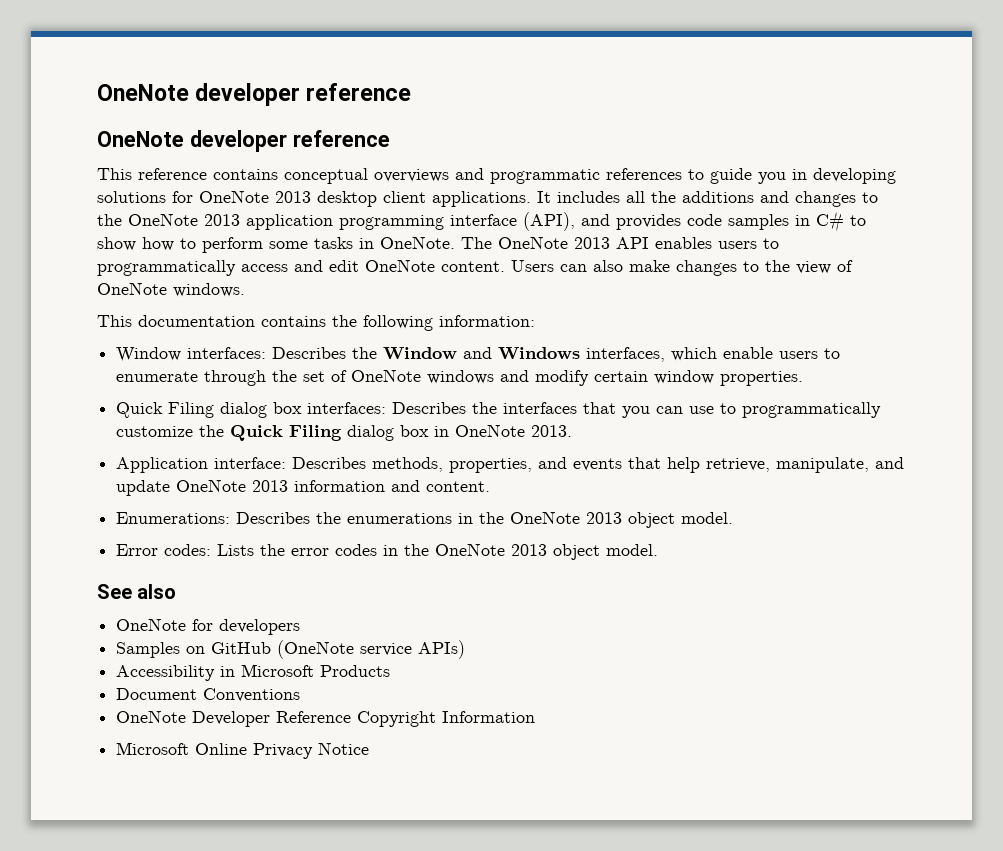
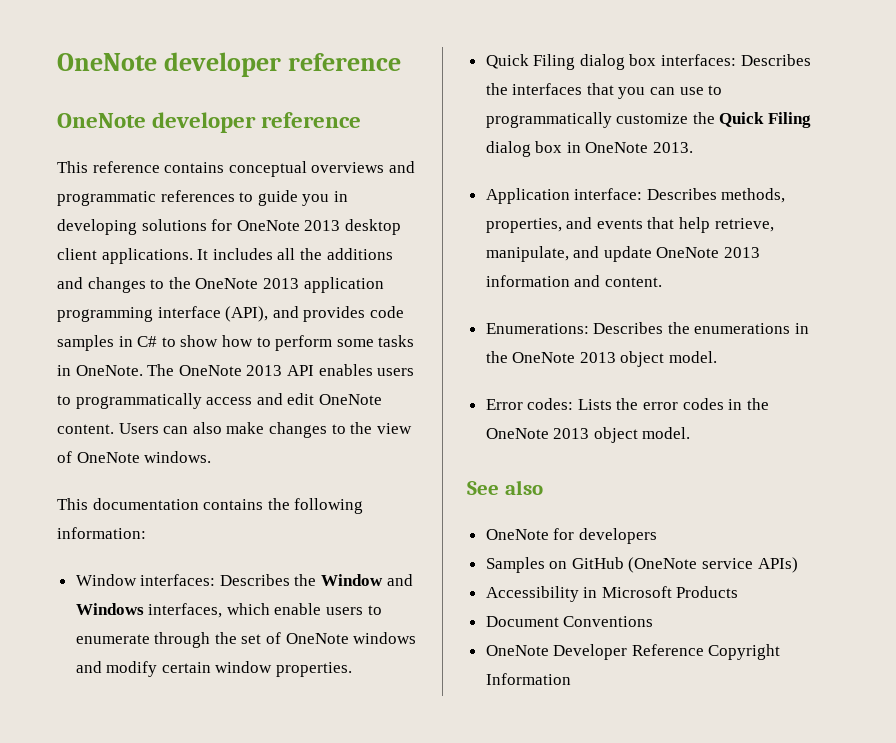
- Microsoft Online Privacy Notice

